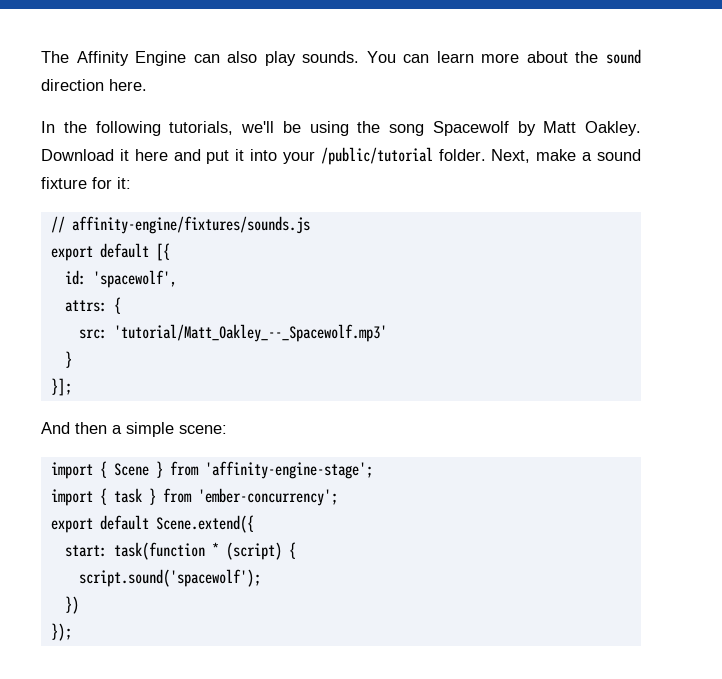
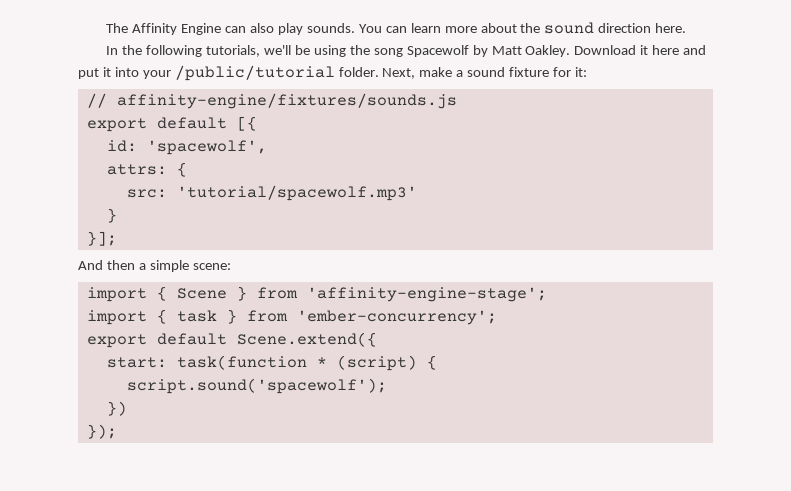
- src: 'tutorial/Matt_Oakley_--_Spacewolf.mp3'
+ src: 'tutorial/spacewolf.mp3'

